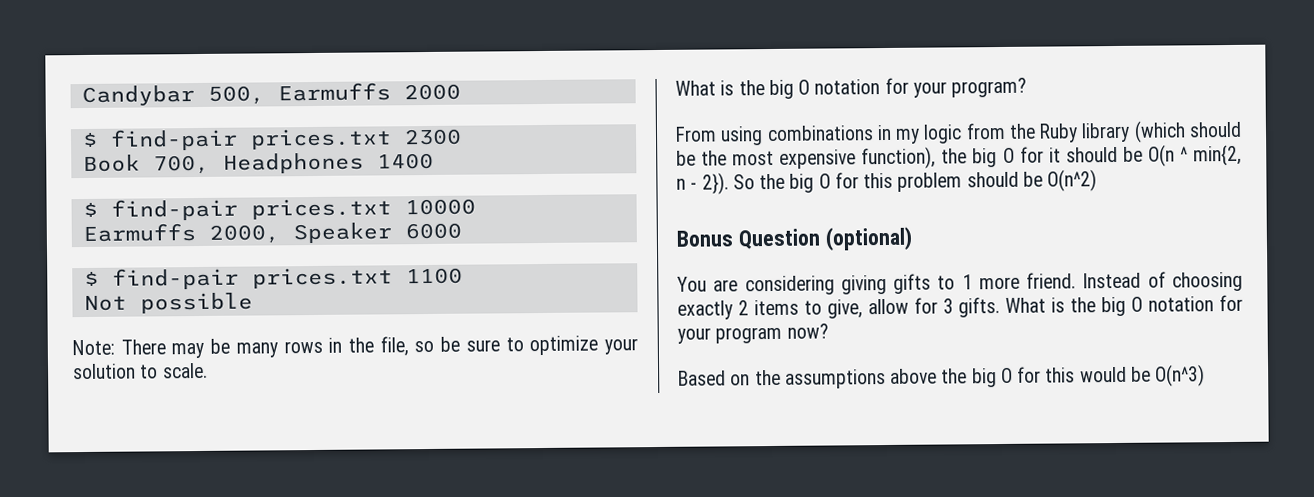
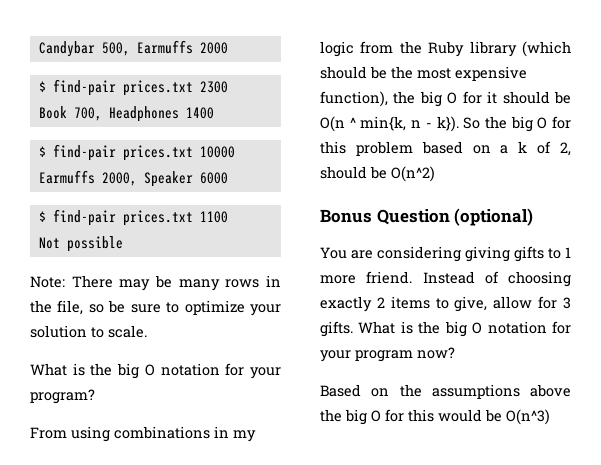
- From using combinations in my logic from the Ruby library (which should be the most expensive function), the big O for it should be O(n ^ min{2, n - 2}).
+ From using combinations in my logic from the Ruby library (which should be the most expensive function), the big O for it should be O(n ^ min{k, n - k}).
- So the big O for this problem should be O(n^2)
+ So the big O for this problem based on a k of 2, should be O(n^2)

